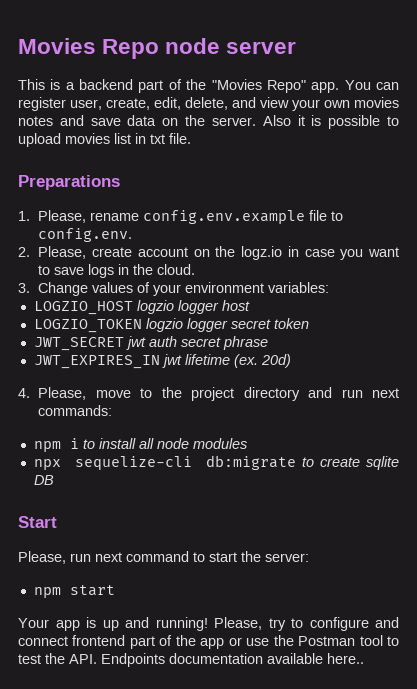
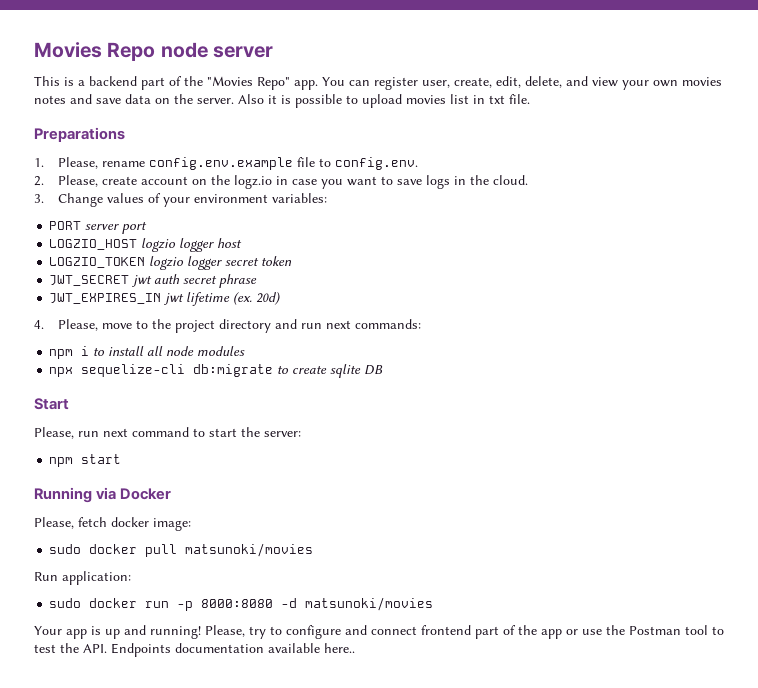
+ PORT server port
+ Running via Docker
+ Please, fetch docker image:
+ sudo docker pull matsunoki/movies
+ Run application:
+ sudo docker run -p 8000:8080 -d matsunoki/movies

